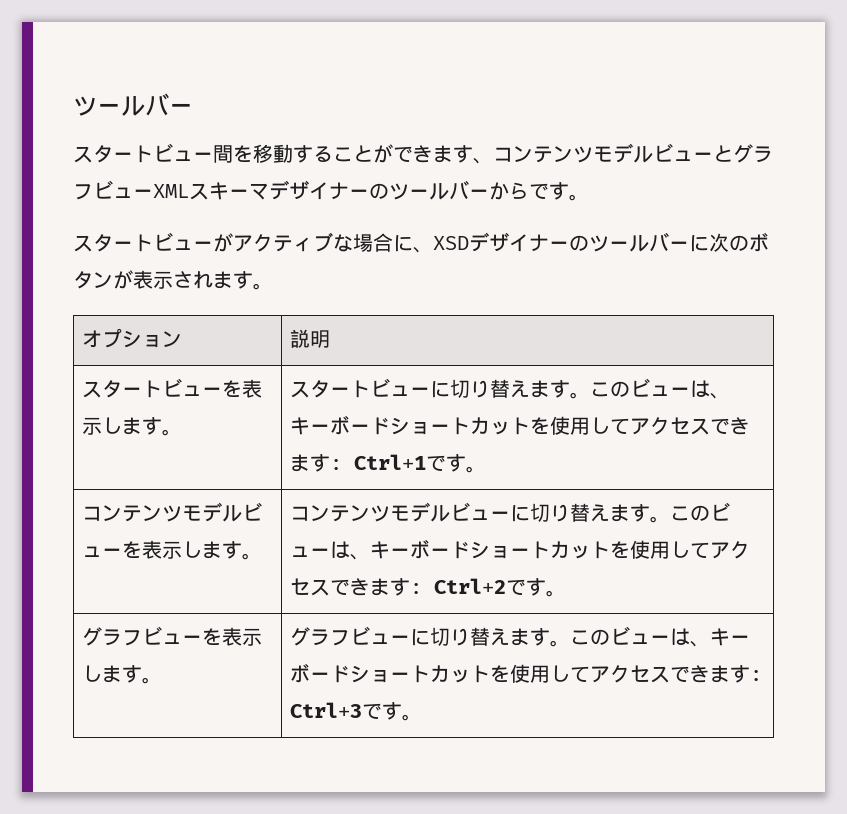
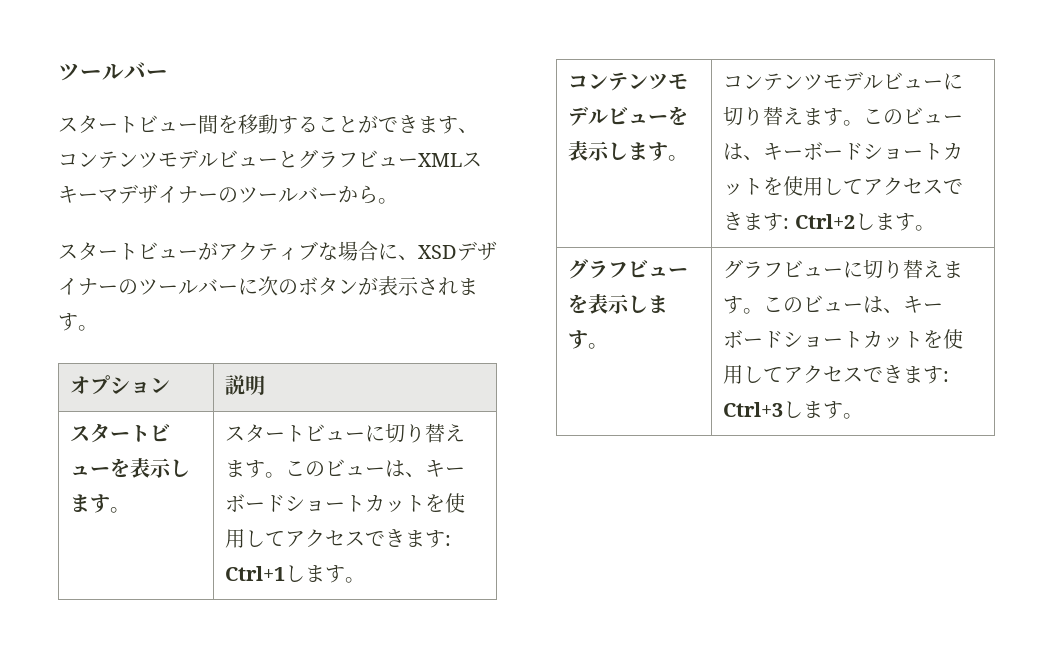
- スタートビュー間を移動することができます、コンテンツモデルビューとグラフビューXMLスキーマデザイナーのツールバーからです。
+ スタートビュー間を移動することができます、コンテンツモデルビューとグラフビューXMLスキーマデザイナーのツールバーから。
- スタートビューを表示します。 | スタートビューに切り替えます。このビューは、キーボードショートカットを使用してアクセスできます: Ctrl+1です。
+ スタートビューを表示します。 | スタートビューに切り替えます。このビューは、キーボードショートカットを使用してアクセスできます: Ctrl+1します。
- コンテンツモデルビューを表示します。 | コンテンツモデルビューに切り替えます。このビューは、キーボードショートカットを使用してアクセスできます: Ctrl+2です。
+ コンテンツモデルビューを表示します。 | コンテンツモデルビューに切り替えます。このビューは、キーボードショートカットを使用してアクセスできます: Ctrl+2します。
- グラフビューを表示します。 | グラフビューに切り替えます。このビューは、キーボードショートカットを使用してアクセスできます: Ctrl+3です。
+ グラフビューを表示します。 | グラフビューに切り替えます。このビューは、キーボードショートカットを使用してアクセスできます: Ctrl+3します。

